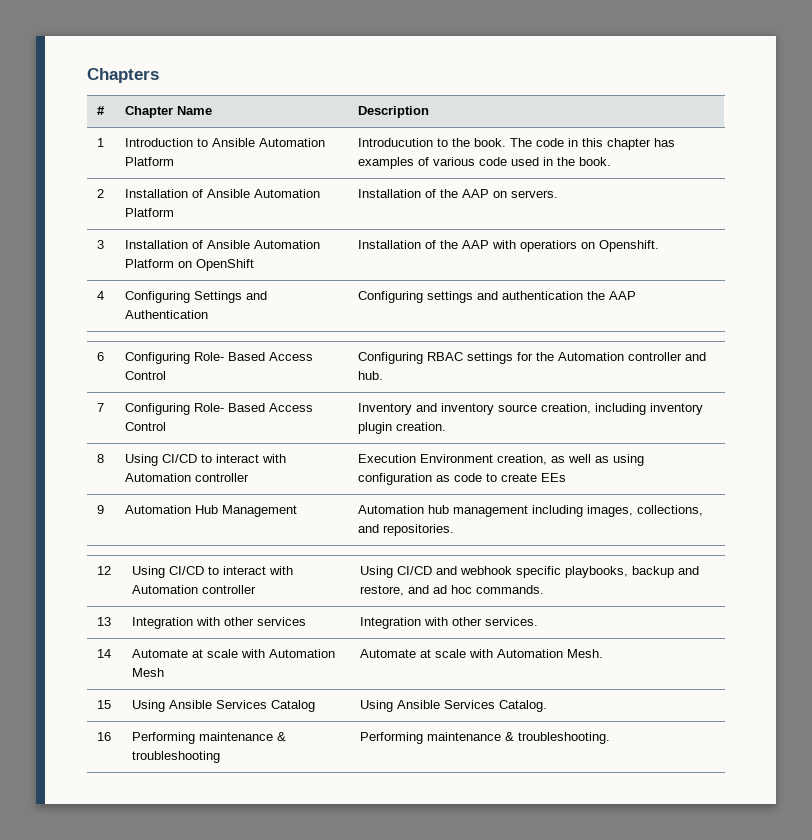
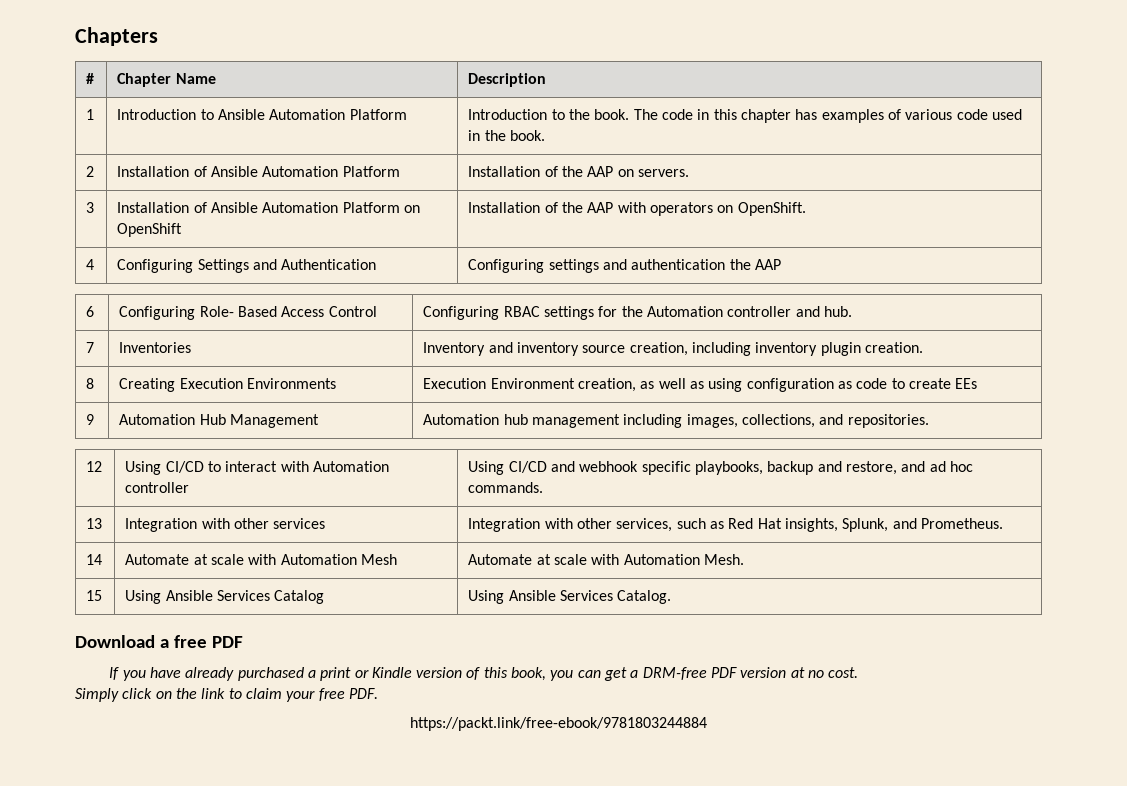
- 1 | Introduction to Ansible Automation Platform | Introducution to the book. The code in this chapter has examples of various code used in the book.
+ 1 | Introduction to Ansible Automation Platform | Introduction to the book. The code in this chapter has examples of various code used in the book.
- 3 | Installation of Ansible Automation Platform on OpenShift | Installation of the AAP with operatiors on Openshift.
+ 3 | Installation of Ansible Automation Platform on OpenShift | Installation of the AAP with operators on OpenShift.
- 7 | Configuring Role- Based Access Control | Inventory and inventory source creation, including inventory plugin creation.
+ 7 | Inventories | Inventory and inventory source creation, including inventory plugin creation.
- 8 | Using CI/CD to interact with Automation controller | Execution Environment creation, as well as using configuration as code to create EEs
+ 8 | Creating Execution Environments | Execution Environment creation, as well as using configuration as code to create EEs
- 13 | Integration with other services | Integration with other services.
+ 13 | Integration with other services | Integration with other services, such as Red Hat insights, Splunk, and Prometheus.
- 16 | Performing maintenance & troubleshooting | Performing maintenance & troubleshooting.
+ Download a free PDF
+ If you have already purchased a print or Kindle version of this book, you can get a DRM-free PDF version at no cost.
+ Simply click on the link to claim your free PDF.
+ https://packt.link/free-ebook/9781803244884

